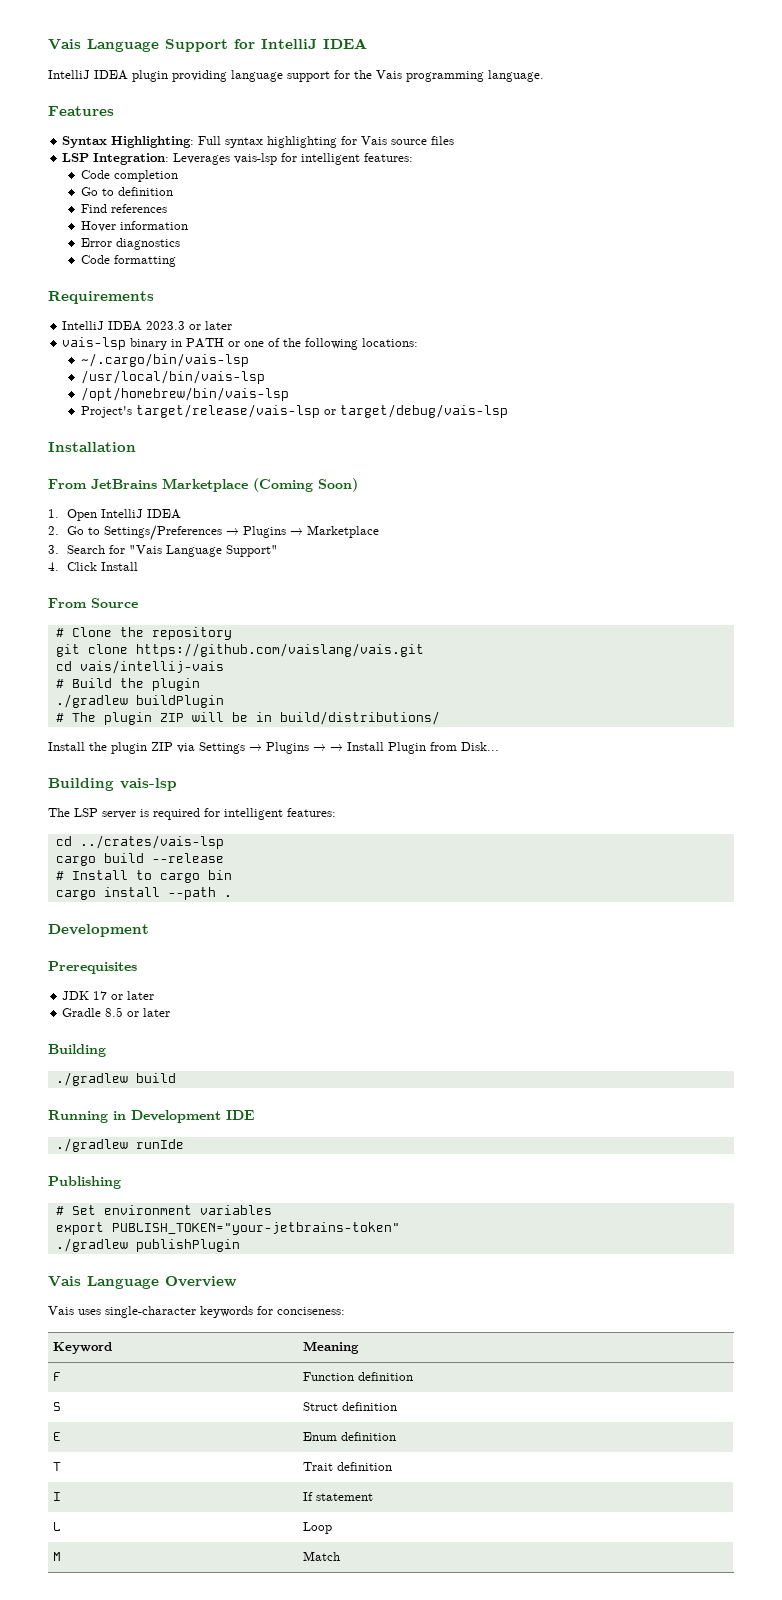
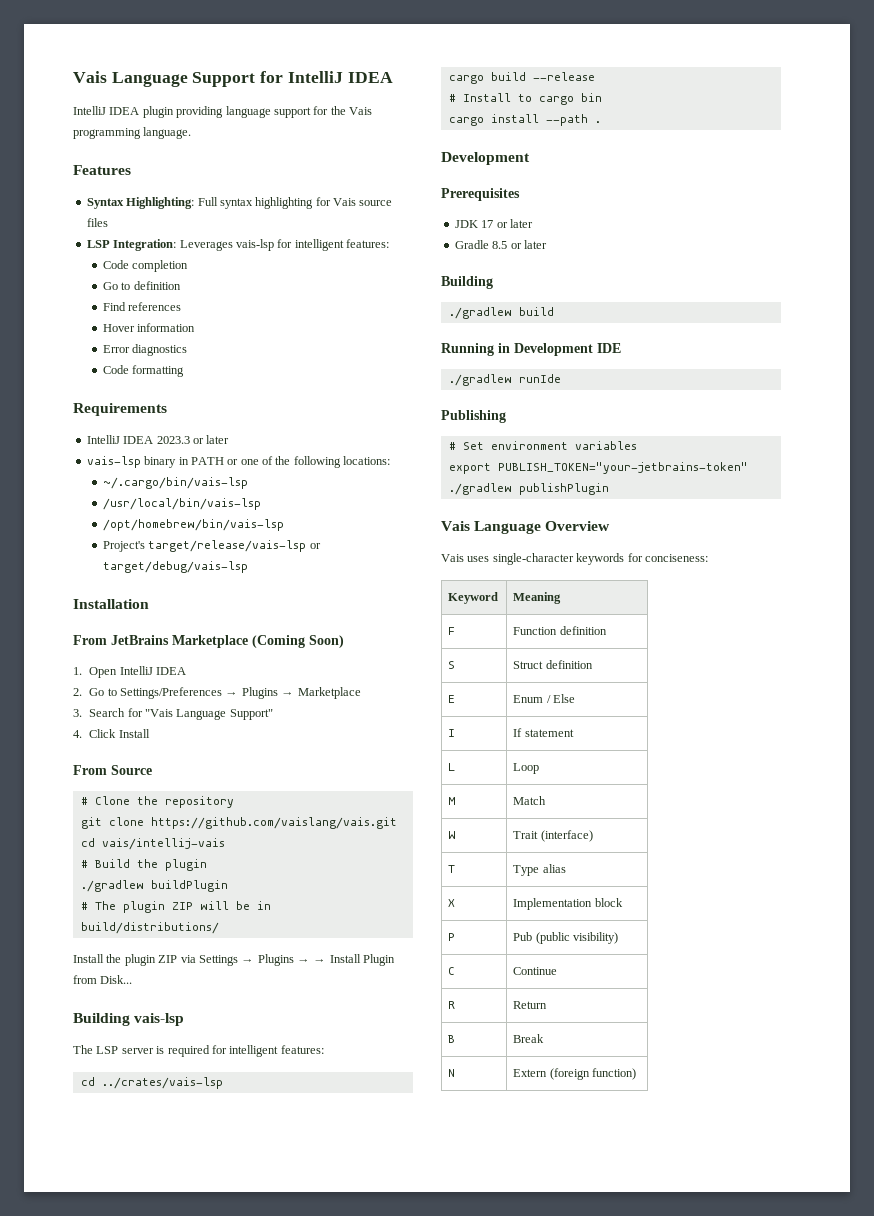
- E | Enum definition
- T | Trait definition
+ E | Enum / Else
+ W | Trait (interface)
+ T | Type alias
+ X | Implementation block
+ P | Pub (public visibility)
+ C | Continue
+ R | Return
+ B | Break
+ N | Extern (foreign function)

